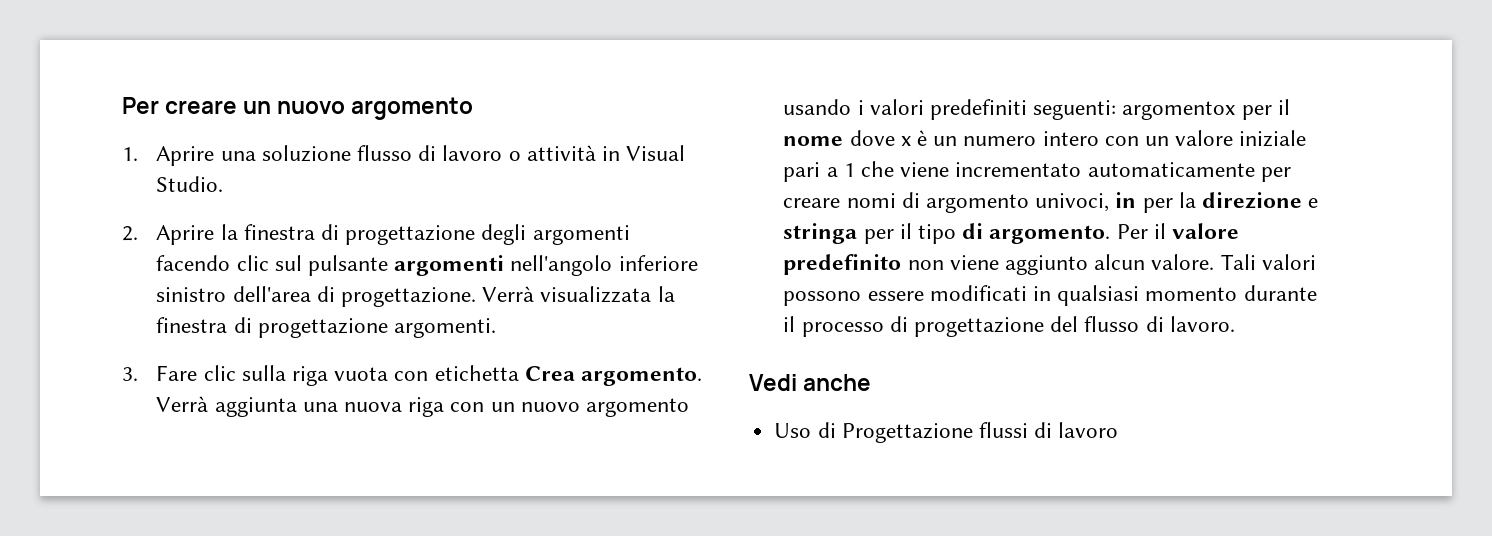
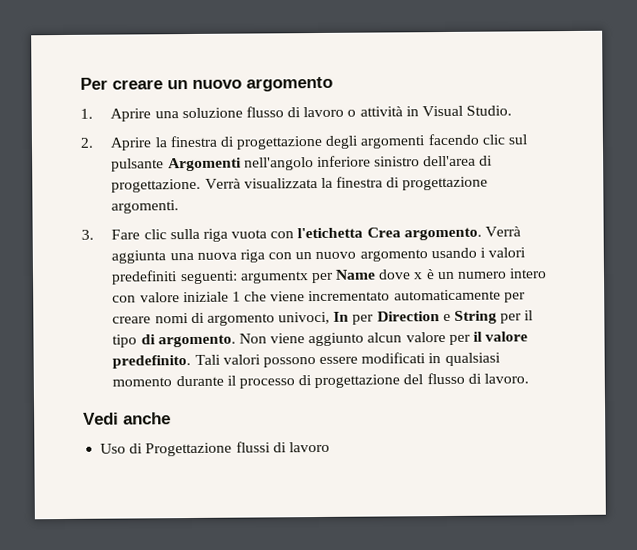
- 2. Aprire la finestra di progettazione degli argomenti facendo clic sul pulsante argomenti nell'angolo inferiore sinistro dell'area di progettazione.
+ 2. Aprire la finestra di progettazione degli argomenti facendo clic sul pulsante Argomenti nell'angolo inferiore sinistro dell'area di progettazione.
- 3. Fare clic sulla riga vuota con etichetta Crea argomento.
+ 3. Fare clic sulla riga vuota con l'etichetta Crea argomento.
- Verrà aggiunta una nuova riga con un nuovo argomento usando i valori predefiniti seguenti: argomentox per il nome dove x è un numero intero con un valore iniziale pari a 1 che viene incrementato automaticamente per creare nomi di argomento univoci, in per la direzione e stringa per il tipo di argomento.
+ Verrà aggiunta una nuova riga con un nuovo argomento usando i valori predefiniti seguenti: argumentx per Name dove x è un numero intero con valore iniziale 1 che viene incrementato automaticamente per creare nomi di argomento univoci, In per Direction e String per il tipo di argomento.
- Per il valore predefinito non viene aggiunto alcun valore.
+ Non viene aggiunto alcun valore per il valore predefinito.

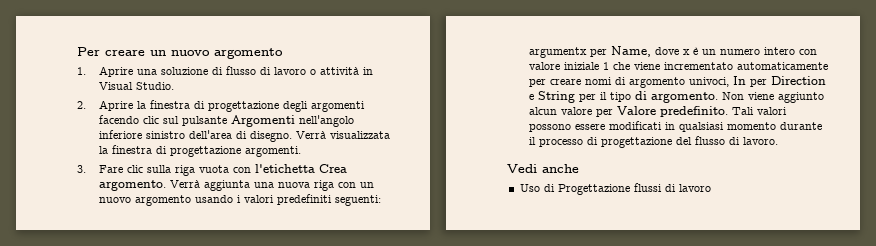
- 1. Aprire una soluzione flusso di lavoro o attività in Visual Studio.
+ 1. Aprire una soluzione di flusso di lavoro o attività in Visual Studio.
- 2. Aprire la finestra di progettazione degli argomenti facendo clic sul pulsante Argomenti nell'angolo inferiore sinistro dell'area di progettazione.
+ 2. Aprire la finestra di progettazione degli argomenti facendo clic sul pulsante Argomenti nell'angolo inferiore sinistro dell'area di disegno.
- Verrà aggiunta una nuova riga con un nuovo argomento usando i valori predefiniti seguenti: argumentx per Name dove x è un numero intero con valore iniziale 1 che viene incrementato automaticamente per creare nomi di argomento univoci, In per Direction e String per il tipo di argomento.
+ Verrà aggiunta una nuova riga con un nuovo argomento usando i valori predefiniti seguenti: argumentx per Name, dove x è un numero intero con valore iniziale 1 che viene incrementato automaticamente per creare nomi di argomento univoci, In per Direction e String per il tipo di argomento.
- Non viene aggiunto alcun valore per il valore predefinito.
+ Non viene aggiunto alcun valore per Valore predefinito.

